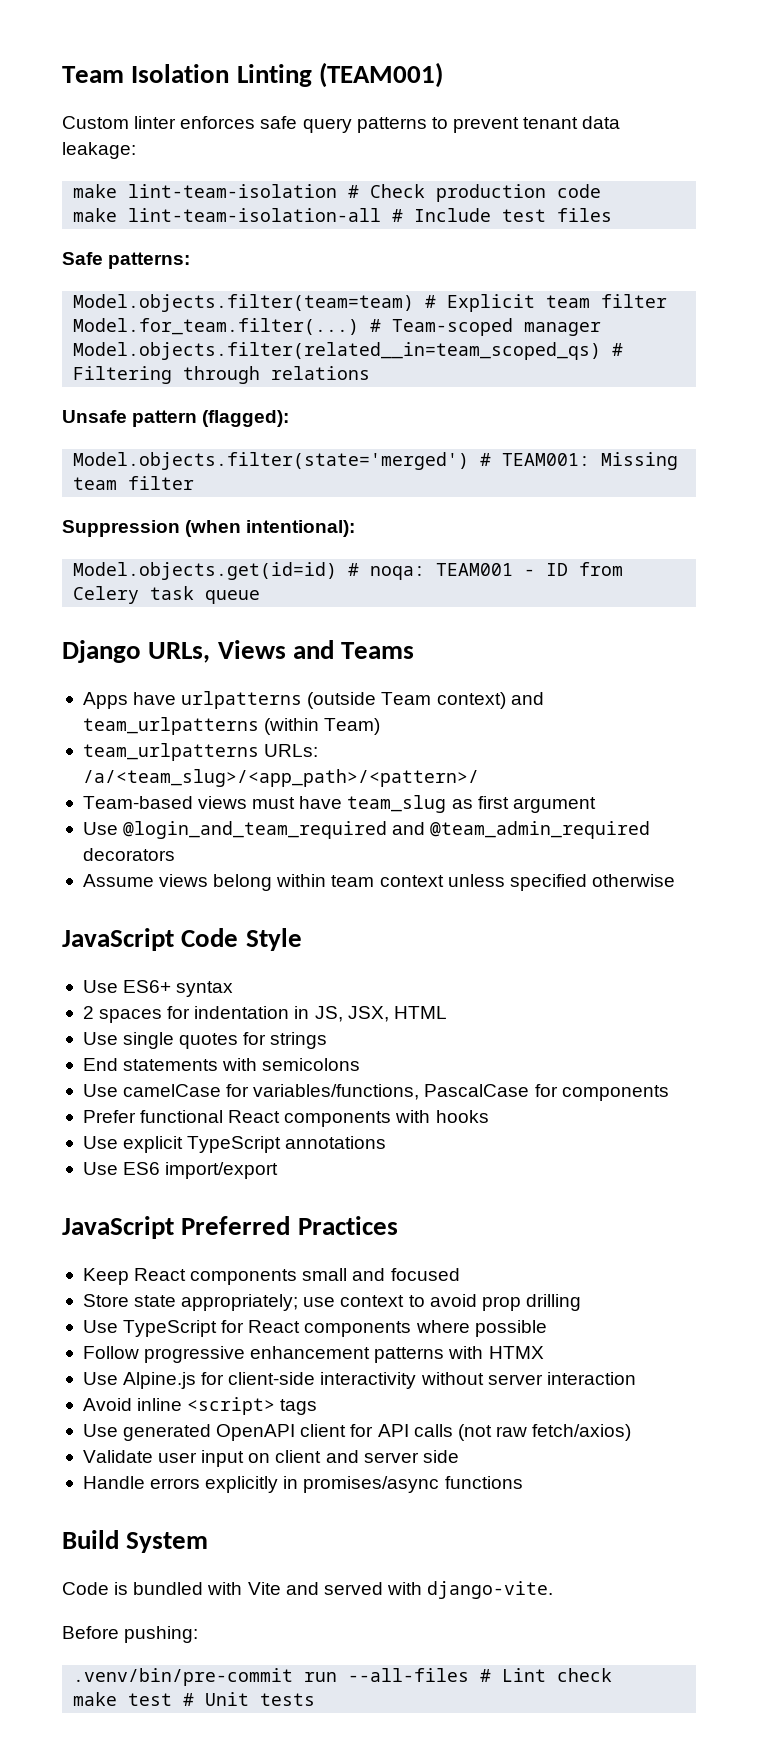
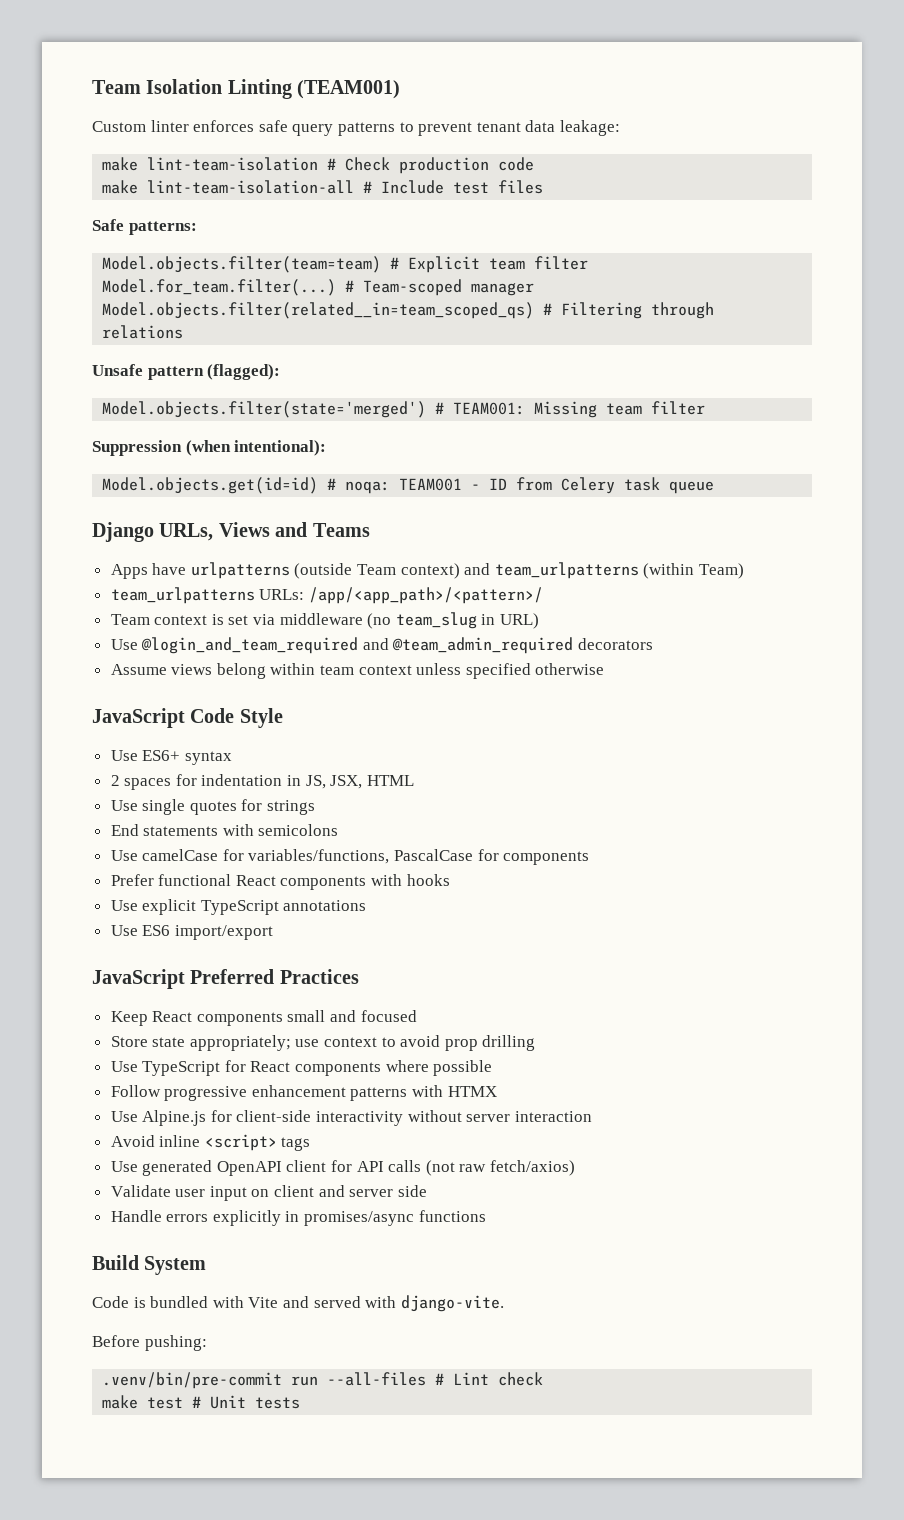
- team_urlpatterns URLs: /a/<team_slug>/<app_path>/<pattern>/
- Team-based views must have team_slug as first argument
+ team_urlpatterns URLs: /app/<app_path>/<pattern>/
+ Team context is set via middleware (no team_slug in URL)

